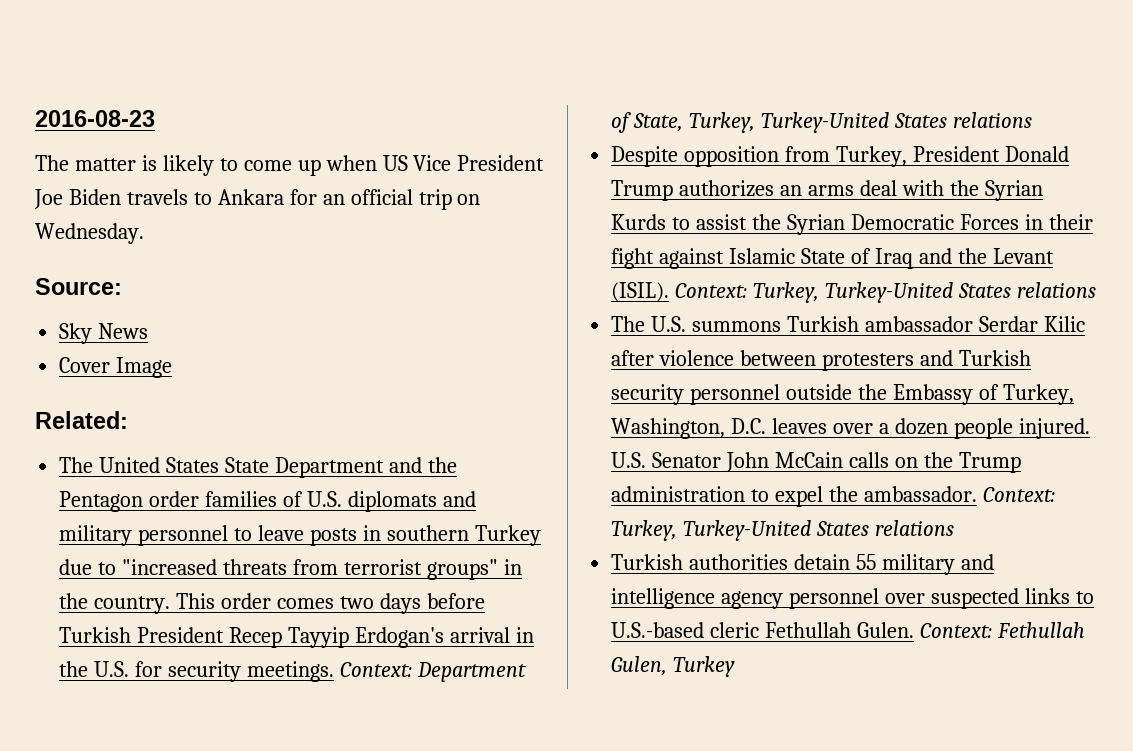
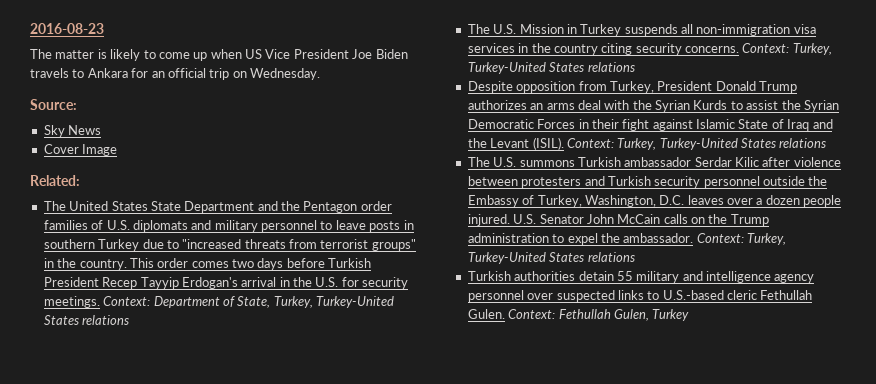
+ The U.S. Mission in Turkey suspends all non-immigration visa services in the country citing security concerns. Context: Turkey, Turkey-United States relations

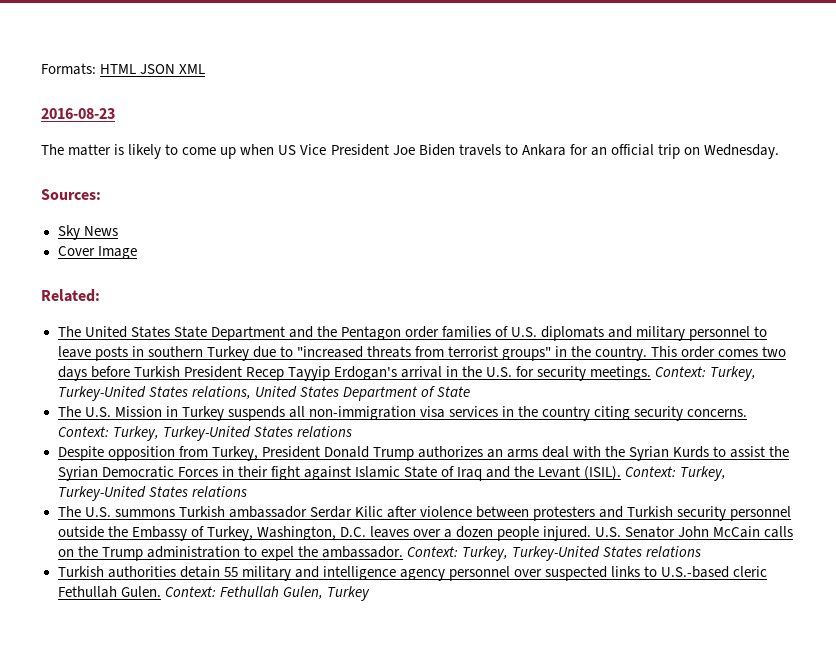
+ Formats: HTML JSON XML
- Source:
+ Sources:
- Context: Department of State, Turkey, Turkey-United States relations
+ Context: Turkey, Turkey-United States relations, United States Department of State

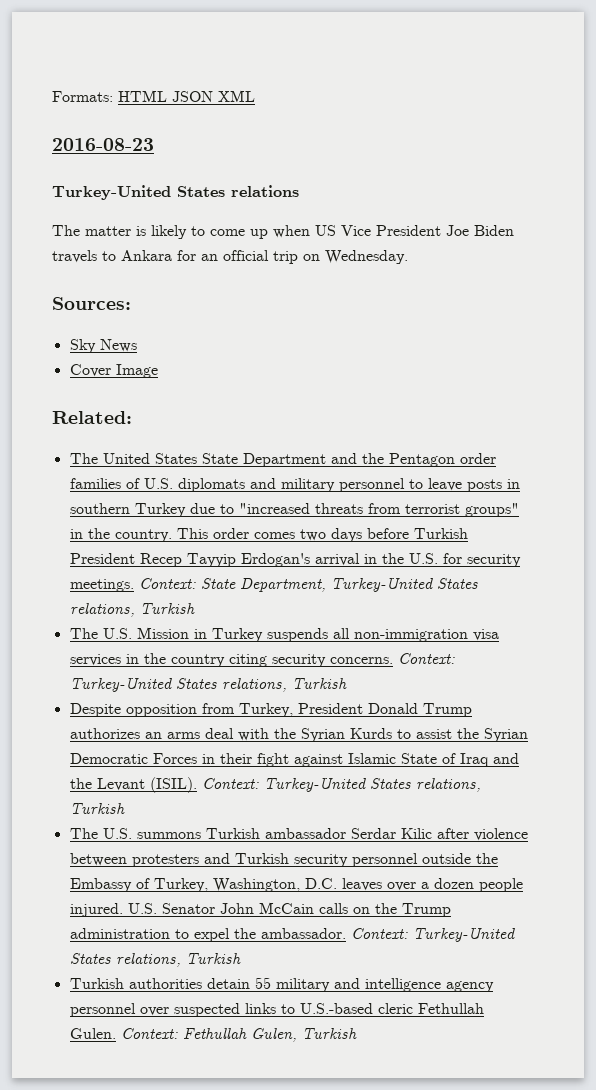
+ Turkey-United States relations
- Context: Turkey, Turkey-United States relations, United States Department of State
+ Context: State Department, Turkey-United States relations, Turkish
- The U.S. Mission in Turkey suspends all non-immigration visa services in the country citing security concerns. Context: Turkey, Turkey-United States relations
+ The U.S. Mission in Turkey suspends all non-immigration visa services in the country citing security concerns. Context: Turkey-United States relations, Turkish
- Despite opposition from Turkey, President Donald Trump authorizes an arms deal with the Syrian Kurds to assist the Syrian Democratic Forces in their fight against Islamic State of Iraq and the Levant (ISIL). Context: Turkey, Turkey-United States relations
+ Despite opposition from Turkey, President Donald Trump authorizes an arms deal with the Syrian Kurds to assist the Syrian Democratic Forces in their fight against Islamic State of Iraq and the Levant (ISIL). Context: Turkey-United States relations, Turkish
- U.S. Senator John McCain calls on the Trump administration to expel the ambassador. Context: Turkey, Turkey-United States relations
+ U.S. Senator John McCain calls on the Trump administration to expel the ambassador. Context: Turkey-United States relations, Turkish
- Context: Fethullah Gulen, Turkey
+ Context: Fethullah Gulen, Turkish

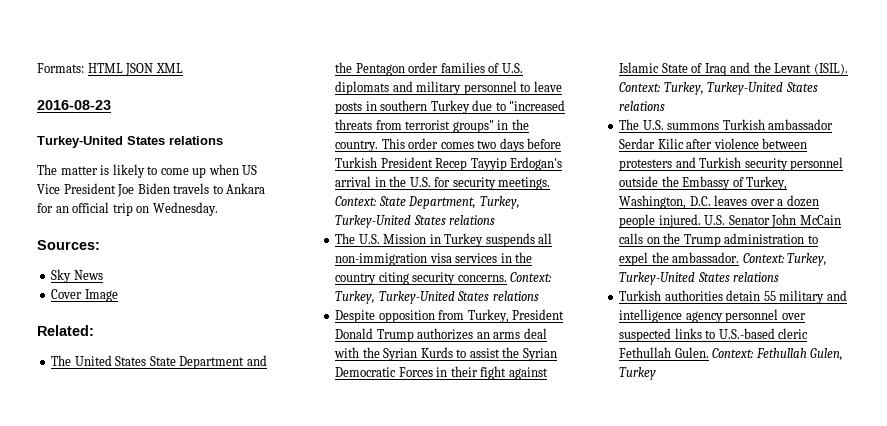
- Context: State Department, Turkey-United States relations, Turkish
+ Context: State Department, Turkey, Turkey-United States relations
- The U.S. Mission in Turkey suspends all non-immigration visa services in the country citing security concerns. Context: Turkey-United States relations, Turkish
+ The U.S. Mission in Turkey suspends all non-immigration visa services in the country citing security concerns. Context: Turkey, Turkey-United States relations
- Despite opposition from Turkey, President Donald Trump authorizes an arms deal with the Syrian Kurds to assist the Syrian Democratic Forces in their fight against Islamic State of Iraq and the Levant (ISIL). Context: Turkey-United States relations, Turkish
+ Despite opposition from Turkey, President Donald Trump authorizes an arms deal with the Syrian Kurds to assist the Syrian Democratic Forces in their fight against Islamic State of Iraq and the Levant (ISIL). Context: Turkey, Turkey-United States relations
- U.S. Senator John McCain calls on the Trump administration to expel the ambassador. Context: Turkey-United States relations, Turkish
+ U.S. Senator John McCain calls on the Trump administration to expel the ambassador. Context: Turkey, Turkey-United States relations
- Context: Fethullah Gulen, Turkish
+ Context: Fethullah Gulen, Turkey

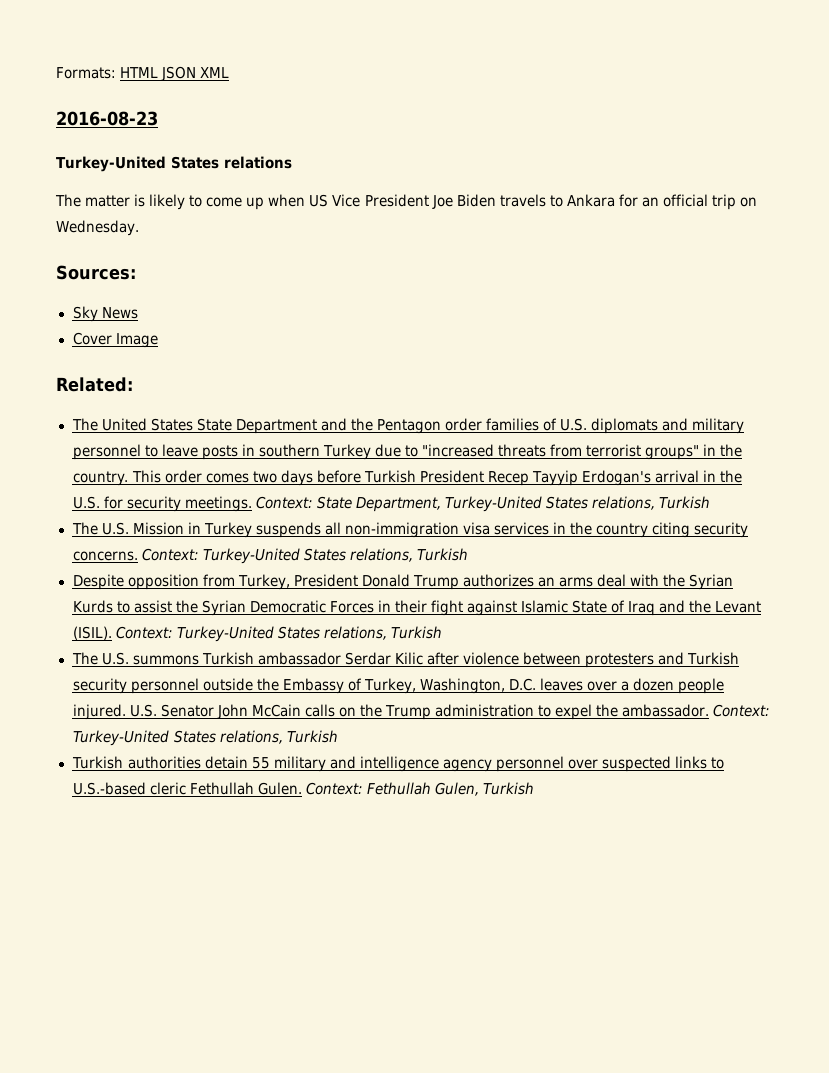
- Context: State Department, Turkey, Turkey-United States relations
+ Context: State Department, Turkey-United States relations, Turkish
- The U.S. Mission in Turkey suspends all non-immigration visa services in the country citing security concerns. Context: Turkey, Turkey-United States relations
+ The U.S. Mission in Turkey suspends all non-immigration visa services in the country citing security concerns. Context: Turkey-United States relations, Turkish
- Despite opposition from Turkey, President Donald Trump authorizes an arms deal with the Syrian Kurds to assist the Syrian Democratic Forces in their fight against Islamic State of Iraq and the Levant (ISIL). Context: Turkey, Turkey-United States relations
+ Despite opposition from Turkey, President Donald Trump authorizes an arms deal with the Syrian Kurds to assist the Syrian Democratic Forces in their fight against Islamic State of Iraq and the Levant (ISIL). Context: Turkey-United States relations, Turkish
- U.S. Senator John McCain calls on the Trump administration to expel the ambassador. Context: Turkey, Turkey-United States relations
+ U.S. Senator John McCain calls on the Trump administration to expel the ambassador. Context: Turkey-United States relations, Turkish
- Context: Fethullah Gulen, Turkey
+ Context: Fethullah Gulen, Turkish

